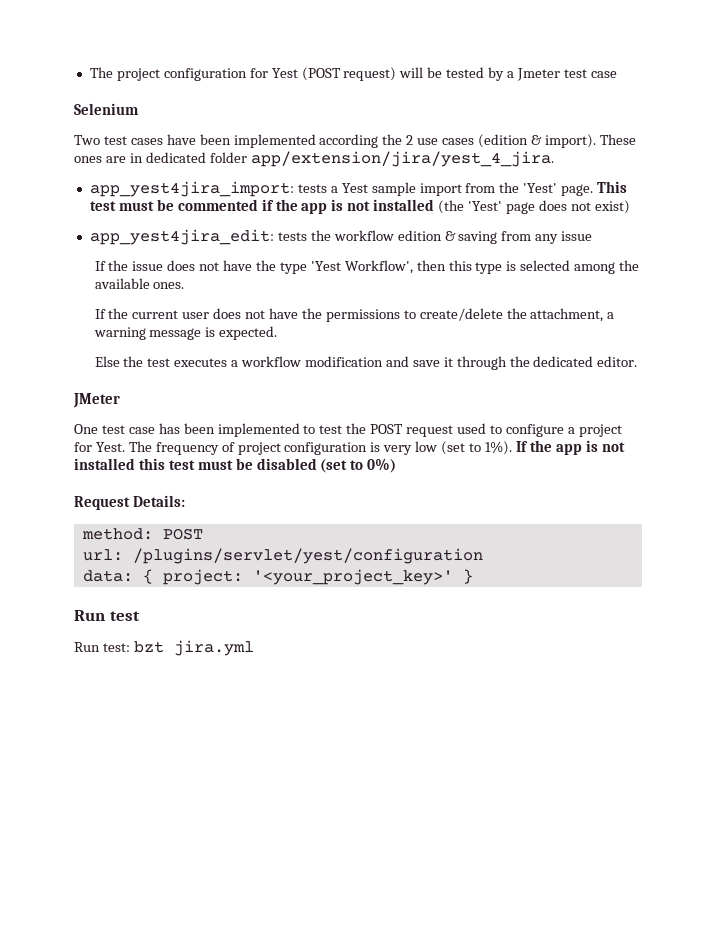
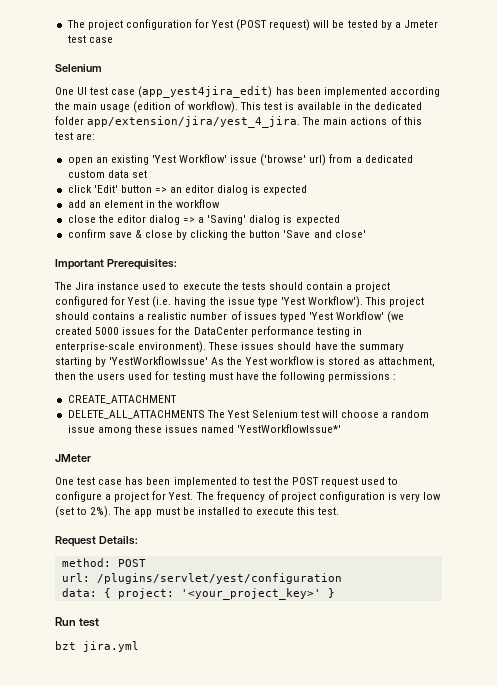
- Two test cases have been implemented according the 2 use cases (edition & import). These ones are in dedicated folder app/extension/jira/yest_4_jira.
- app_yest4jira_import: tests a Yest sample import from the 'Yest' page. This test must be commented if the app is not installed (the 'Yest' page does not exist)
- app_yest4jira_edit: tests the workflow edition & saving from any issue
- If the issue does not have the type 'Yest Workflow', then this type is selected among the available ones.
- If the current user does not have the permissions to create/delete the attachment, a warning message is expected.
- Else the test executes a workflow modification and save it through the dedicated editor.
+ One UI test case (app_yest4jira_edit) has been implemented according the main usage (edition of workflow). This test is available in the dedicated folder app/extension/jira/yest_4_jira. The main actions of this test are:
+ open an existing 'Yest Workflow' issue ('browse' url) from a dedicated custom data set
+ click 'Edit' button => an editor dialog is expected
+ add an element in the workflow
+ close the editor dialog => a 'Saving' dialog is expected
+ confirm save & close by clicking the button 'Save and close'
+ Important Prerequisites:
+ The Jira instance used to execute the tests should contain a project configured for Yest (i.e. having the issue type 'Yest Workflow'). This project should contains a realistic number of issues typed 'Yest Workflow' (we created 5000 issues for the DataCenter performance testing in enterprise-scale environment). These issues should have the summary starting by 'YestWorkflowIssue' As the Yest workflow is stored as attachment, then the users used for testing must have the following permissions :
+ CREATE_ATTACHMENT
+ DELETE_ALL_ATTACHMENTS The Yest Selenium test will choose a random issue among these issues named 'YestWorkflowIssue*'
- The frequency of project configuration is very low (set to 1%). If the app is not installed this test must be disabled (set to 0%)
+ The frequency of project configuration is very low (set to 2%). The app must be installed to execute this test.
- Run test: bzt jira.yml
+ bzt jira.yml

